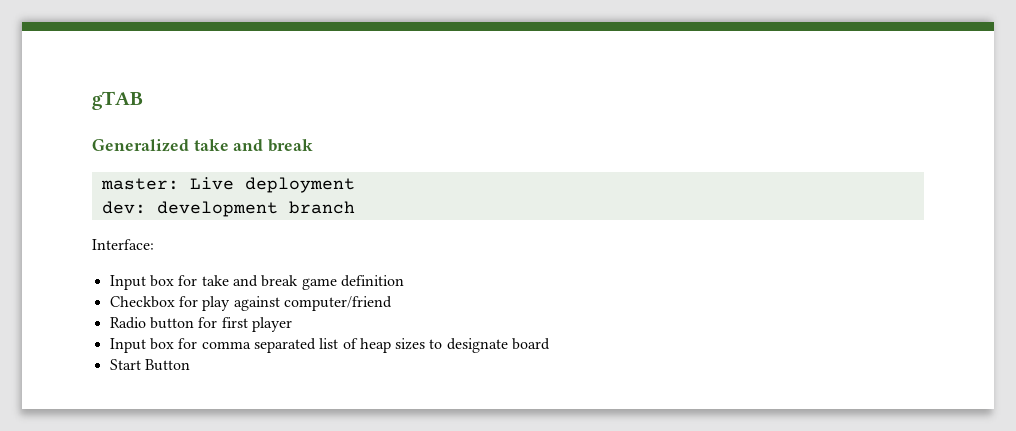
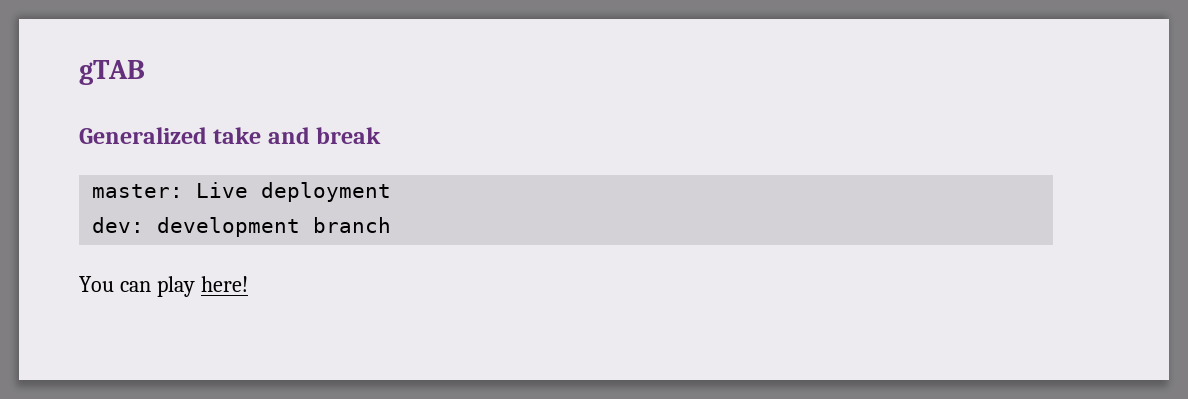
- Interface:
- Input box for take and break game definition
- Checkbox for play against computer/friend
- Radio button for first player
- Input box for comma separated list of heap sizes to designate board
- Start Button
+ You can play here!

